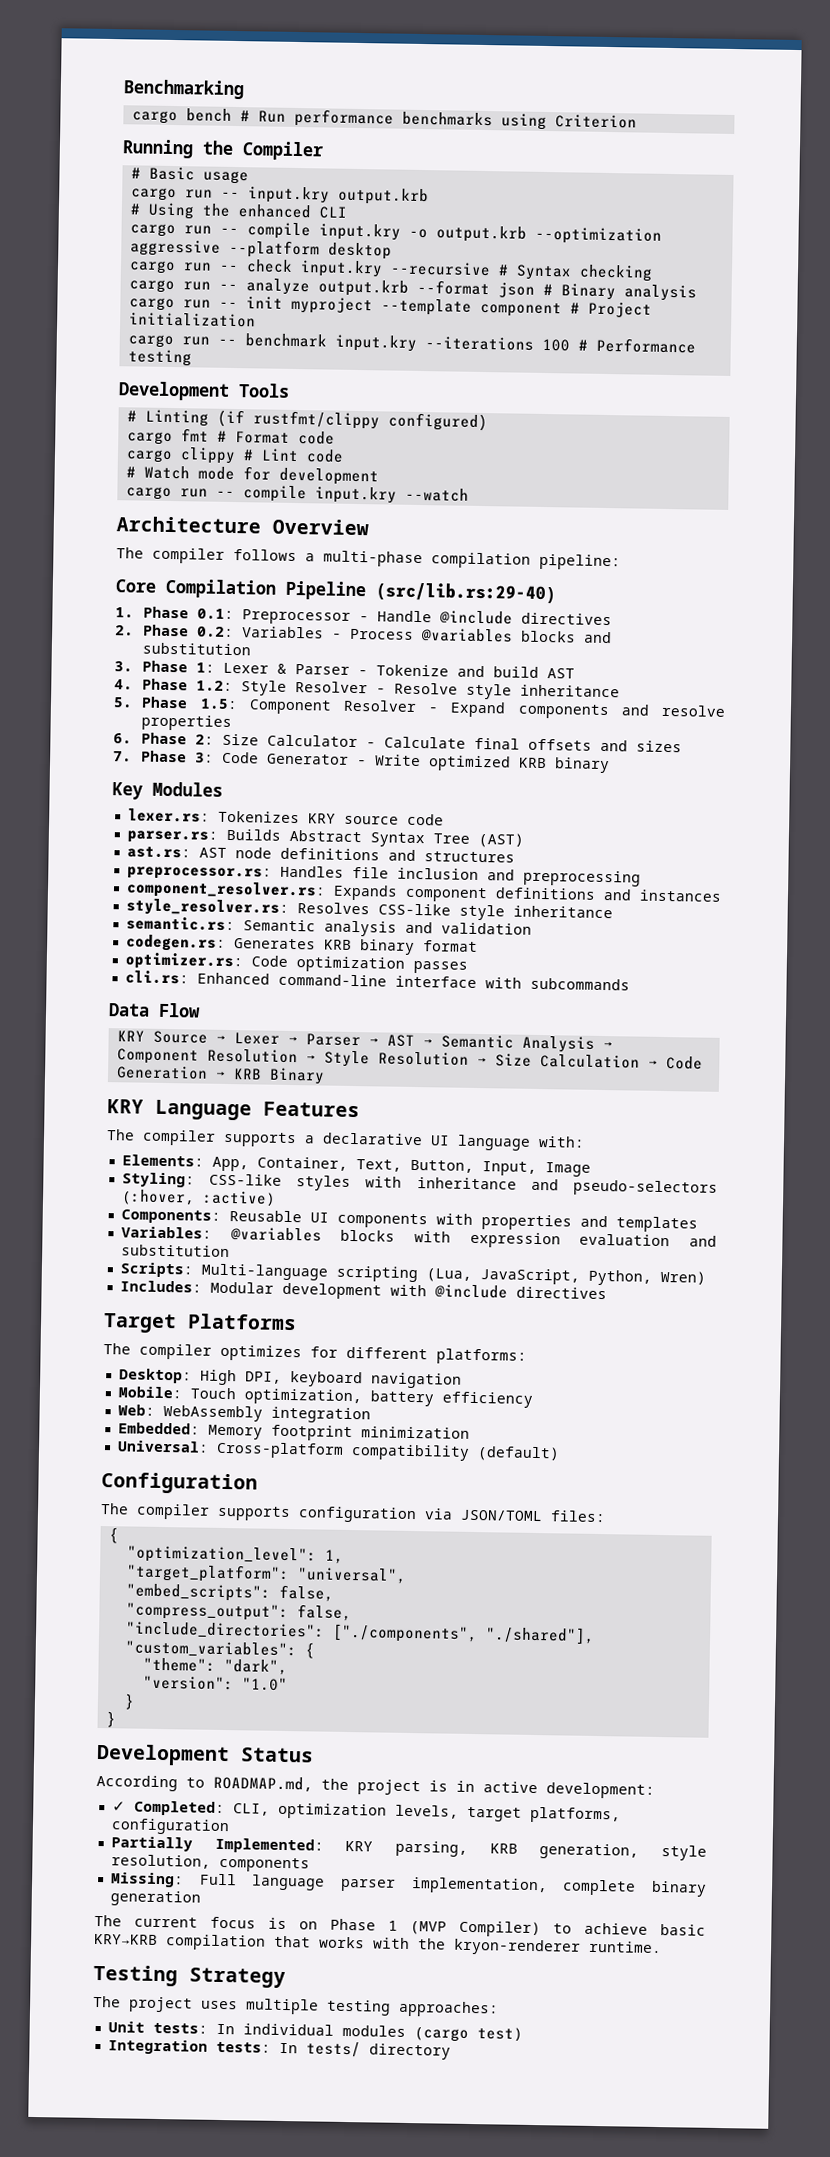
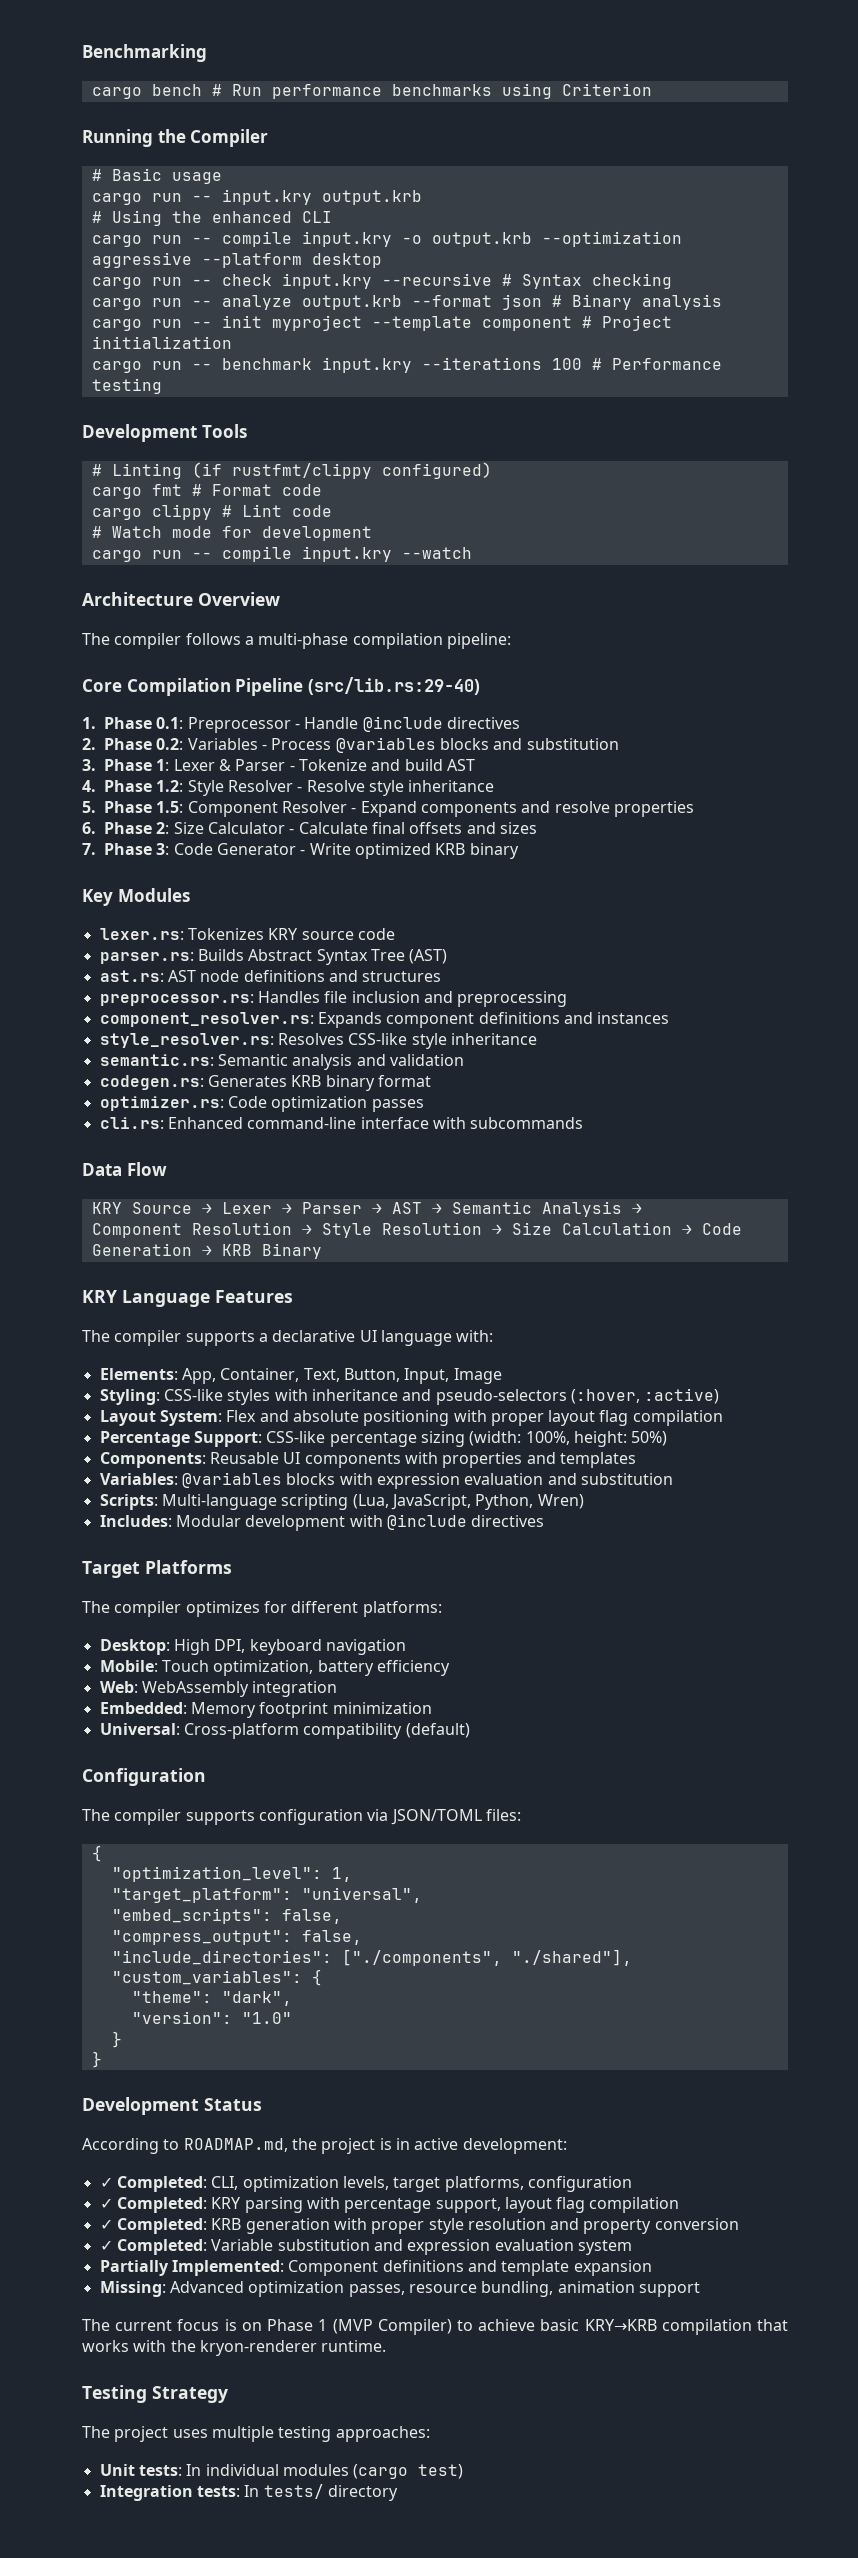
+ Layout System: Flex and absolute positioning with proper layout flag compilation
+ Percentage Support: CSS-like percentage sizing (width: 100%, height: 50%)
- Partially Implemented: KRY parsing, KRB generation, style resolution, components
- Missing: Full language parser implementation, complete binary generation
+ ✓ Completed: KRY parsing with percentage support, layout flag compilation
+ ✓ Completed: KRB generation with proper style resolution and property conversion
+ ✓ Completed: Variable substitution and expression evaluation system
+ Partially Implemented: Component definitions and template expansion
+ Missing: Advanced optimization passes, resource bundling, animation support

